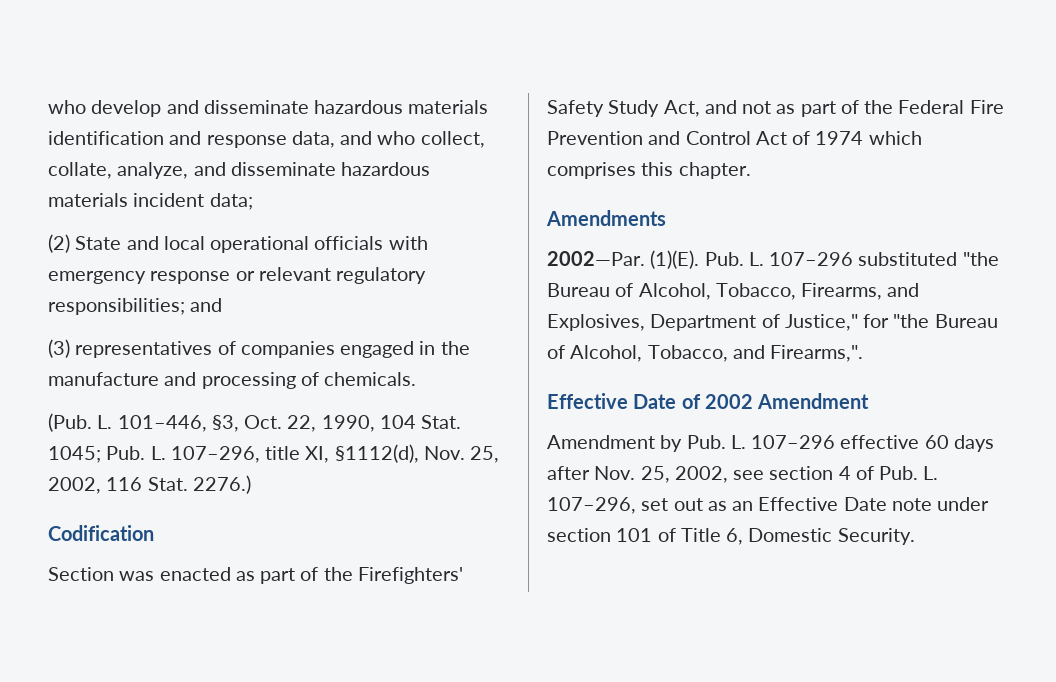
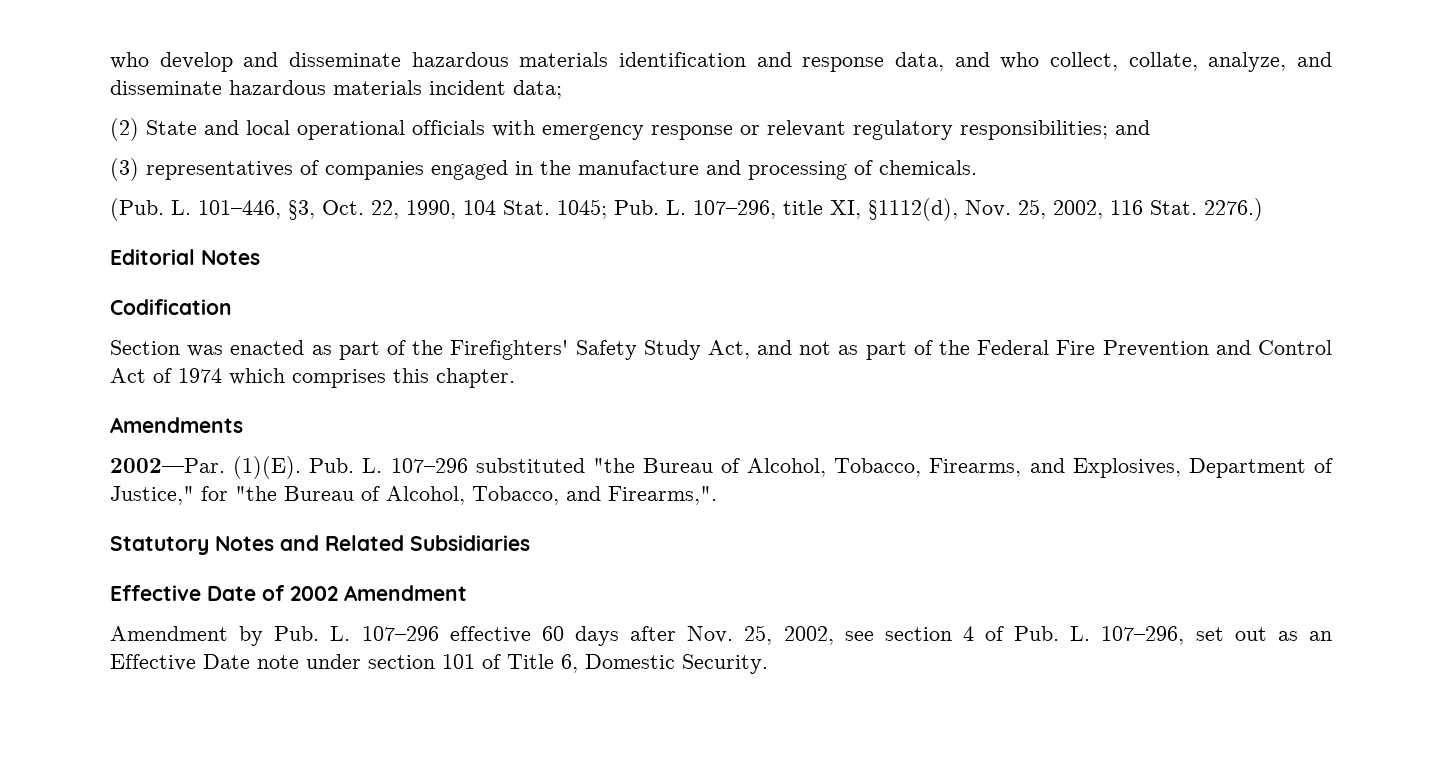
+ Editorial Notes
+ Statutory Notes and Related Subsidiaries

